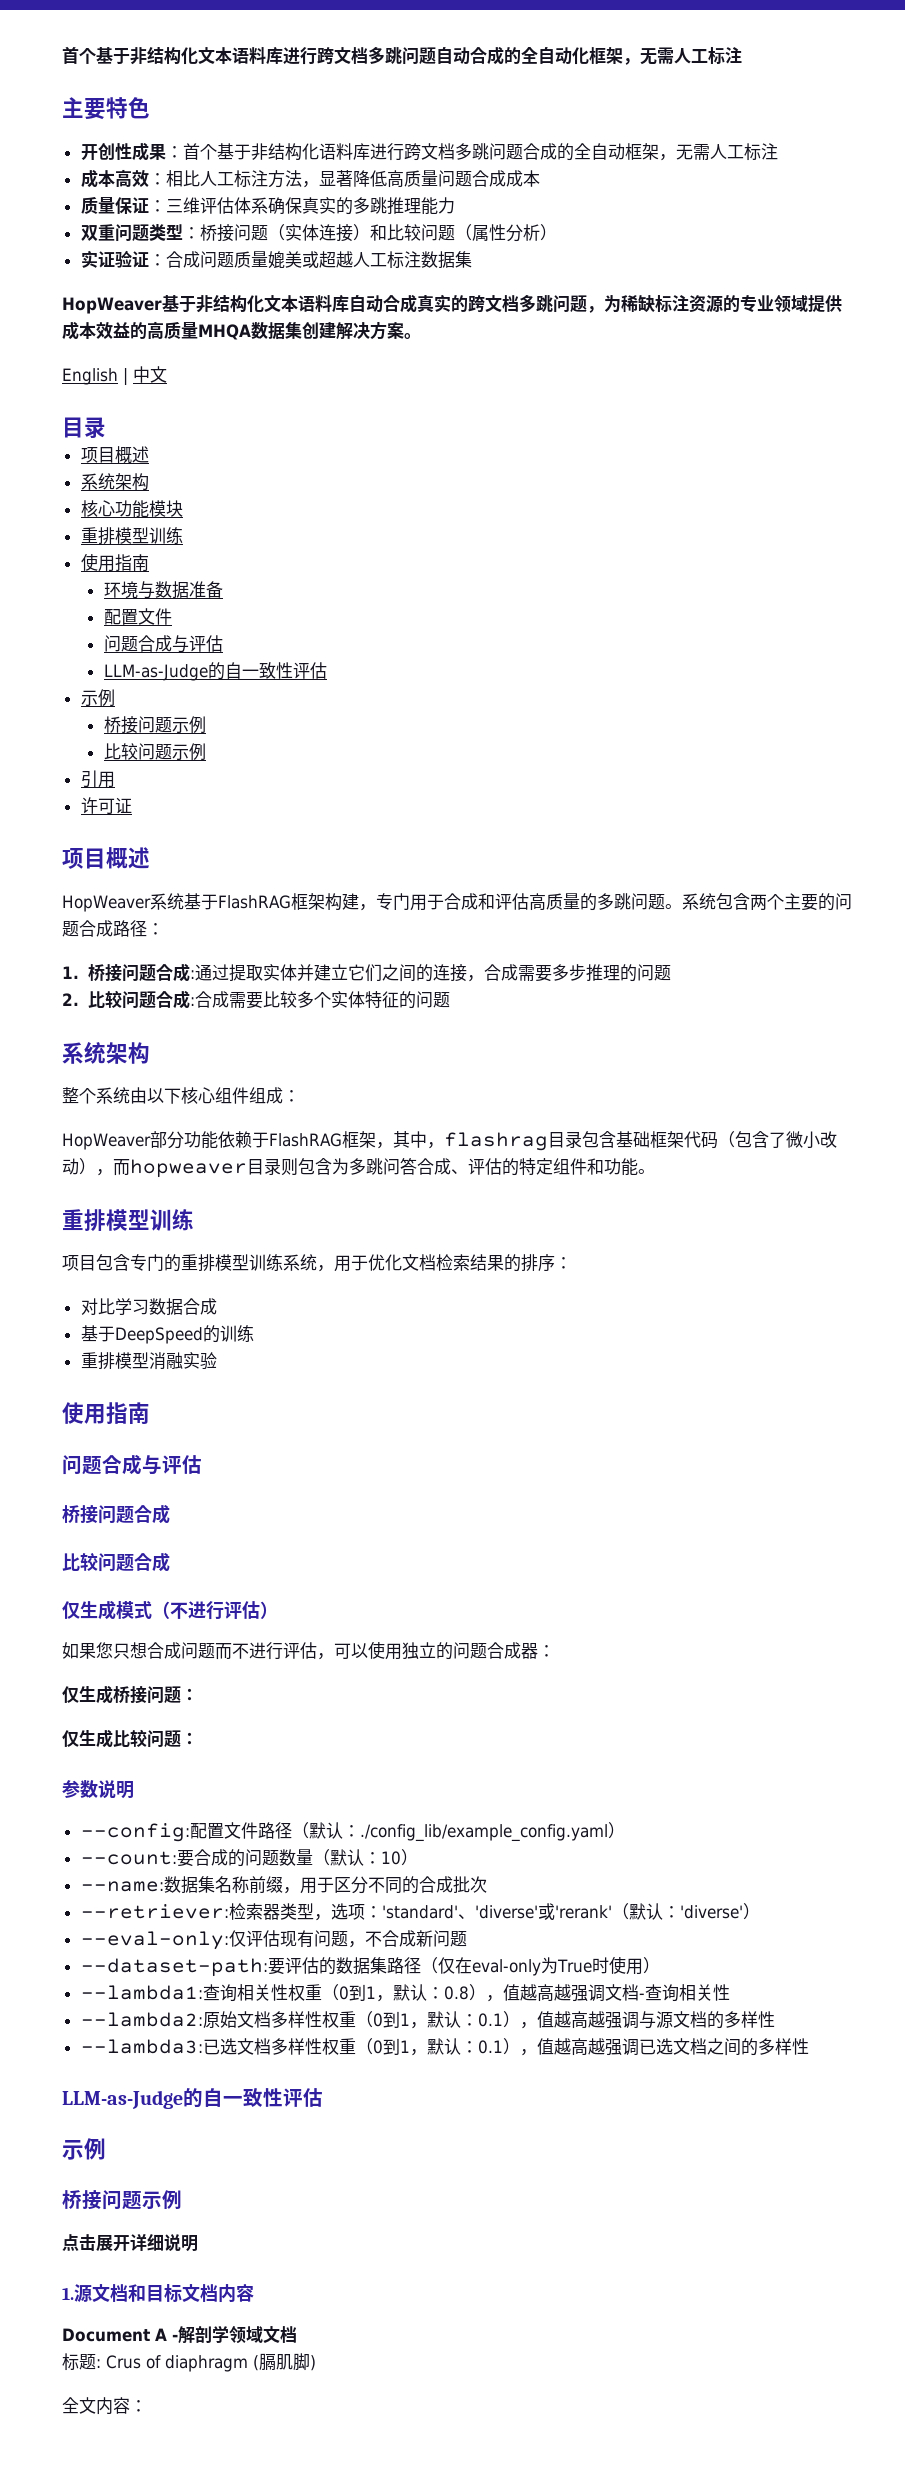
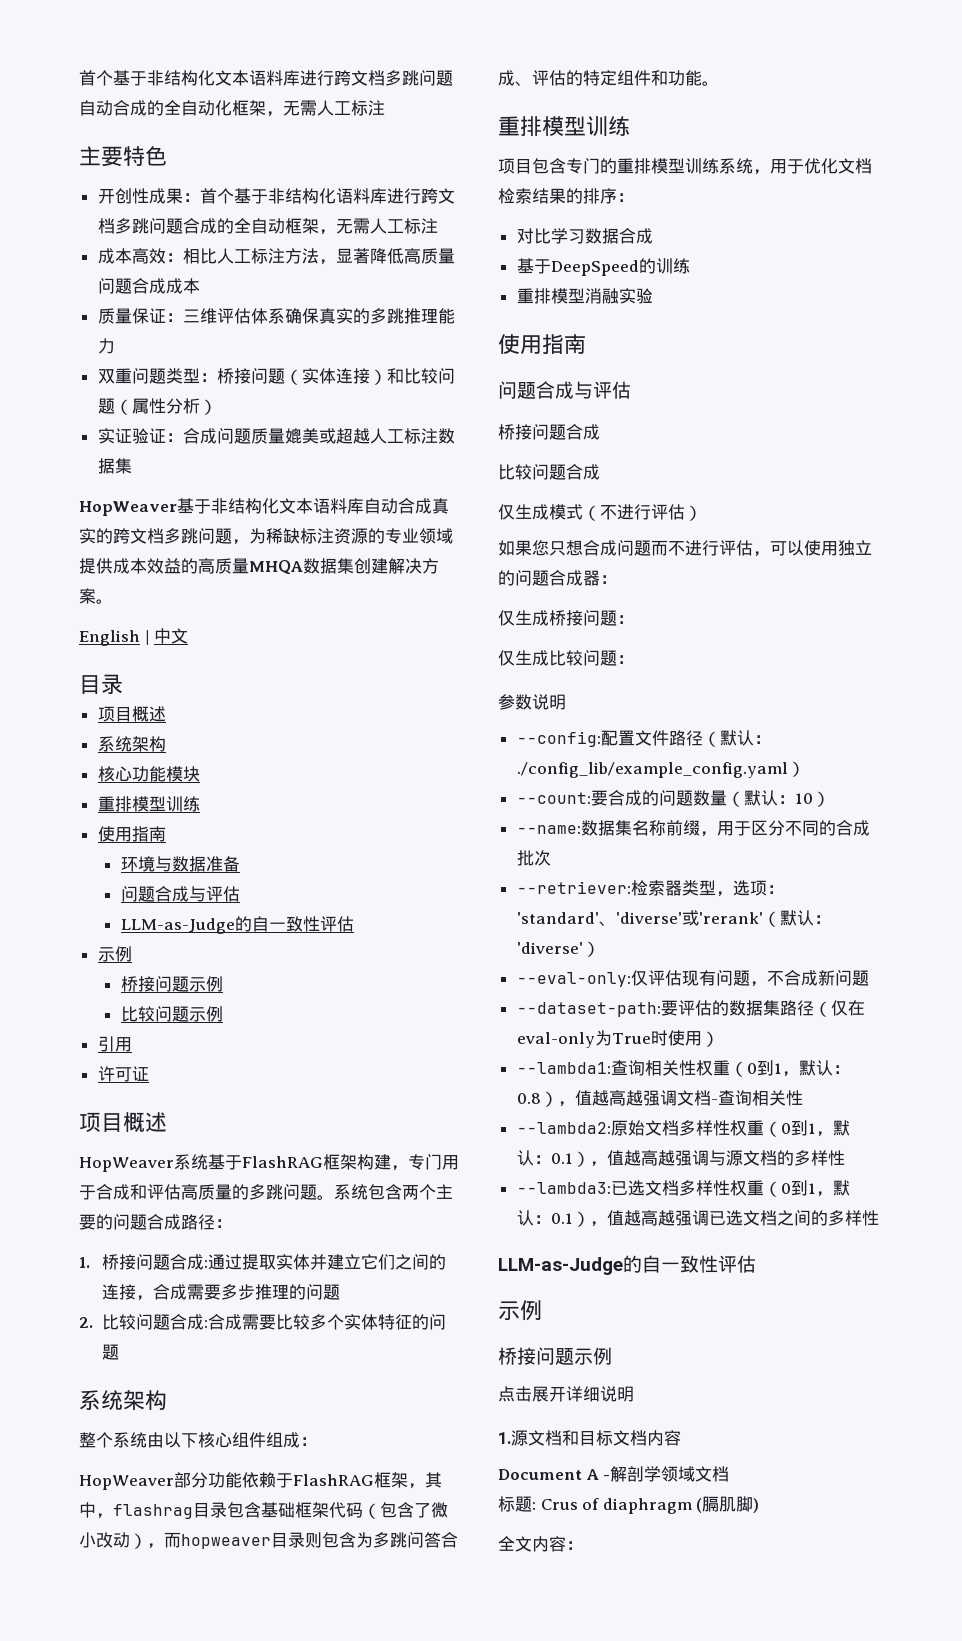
  环境与数据准备
- 配置文件

